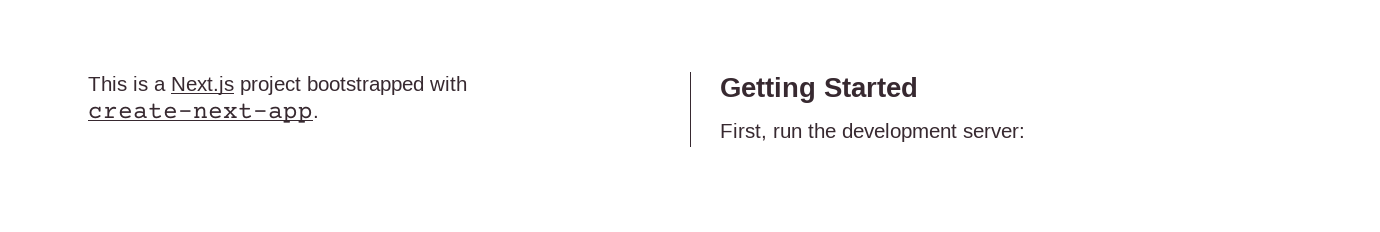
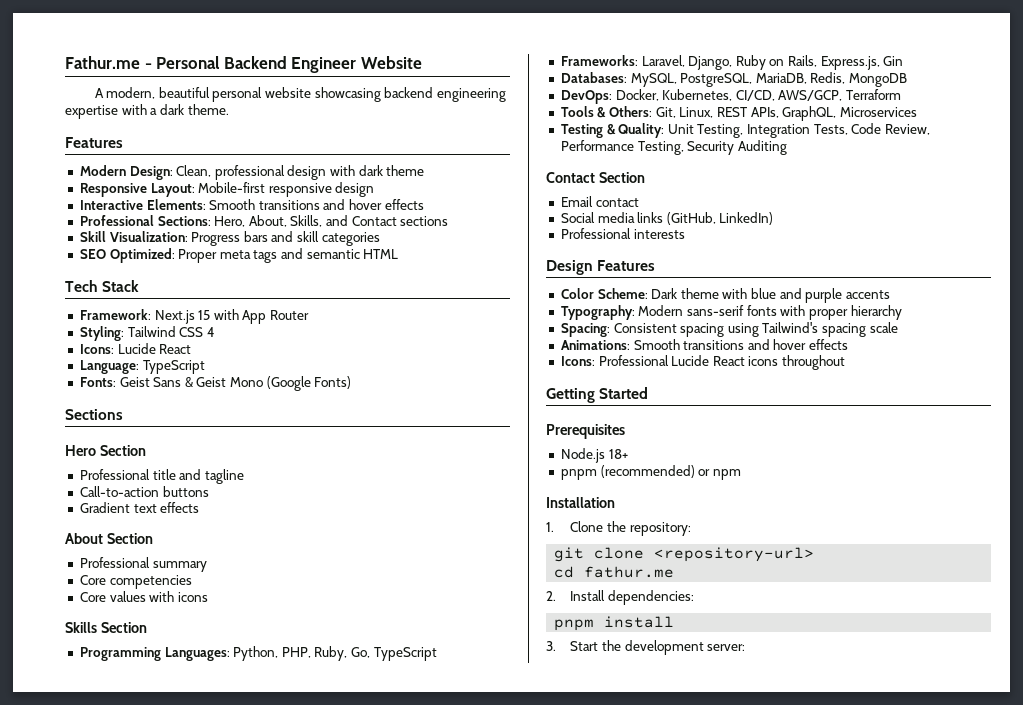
- This is a Next.js project bootstrapped with create-next-app.
+ Fathur.me - Personal Backend Engineer Website
+ A modern, beautiful personal website showcasing backend engineering expertise with a dark theme.
+ Features
+ Modern Design: Clean, professional design with dark theme
+ Responsive Layout: Mobile-first responsive design
+ Interactive Elements: Smooth transitions and hover effects
+ Professional Sections: Hero, About, Skills, and Contact sections
+ Skill Visualization: Progress bars and skill categories
+ SEO Optimized: Proper meta tags and semantic HTML
+ Tech Stack
+ Framework: Next.js 15 with App Router
+ Styling: Tailwind CSS 4
+ Icons: Lucide React
+ Language: TypeScript
+ Fonts: Geist Sans & Geist Mono (Google Fonts)
+ Sections
+ Hero Section
+ Professional title and tagline
+ Call-to-action buttons
+ Gradient text effects
+ About Section
+ Professional summary
+ Core competencies
+ Core values with icons
+ Skills Section
+ Programming Languages: Python, PHP, Ruby, Go, TypeScript
+ Frameworks: Laravel, Django, Ruby on Rails, Express.js, Gin
+ Databases: MySQL, PostgreSQL, MariaDB, Redis, MongoDB
+ DevOps: Docker, Kubernetes, CI/CD, AWS/GCP, Terraform
+ Tools & Others: Git, Linux, REST APIs, GraphQL, Microservices
+ Testing & Quality: Unit Testing, Integration Tests, Code Review, Performance Testing, Security Auditing
+ Contact Section
+ Email contact
+ Social media links (GitHub, LinkedIn)
+ Professional interests
+ Design Features
+ Color Scheme: Dark theme with blue and purple accents
+ Typography: Modern sans-serif fonts with proper hierarchy
+ Spacing: Consistent spacing using Tailwind's spacing scale
+ Animations: Smooth transitions and hover effects
+ Icons: Professional Lucide React icons throughout
  Getting Started
- First, run the development server:
+ Prerequisites
+ Node.js 18+
+ pnpm (recommended) or npm
+ Installation
+ 1. Clone the repository:
+ git clone <repository-url>
+ cd fathur.me
+ 2. Install dependencies:
+ pnpm install
+ 3. Start the development server:

